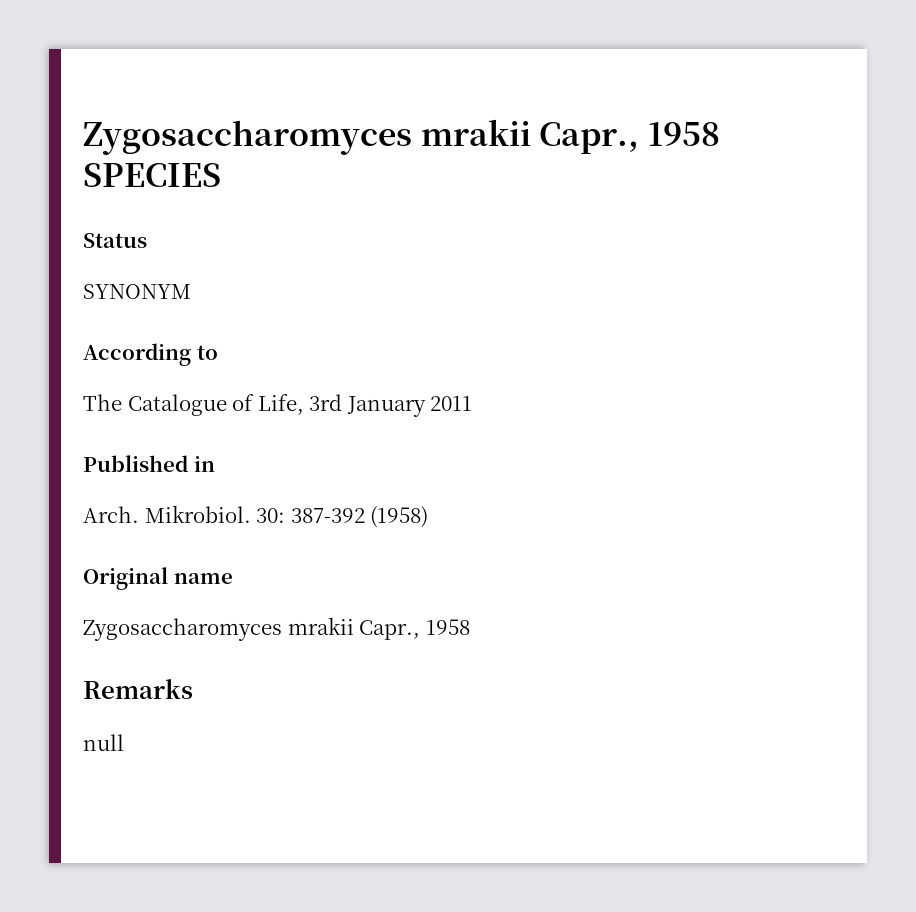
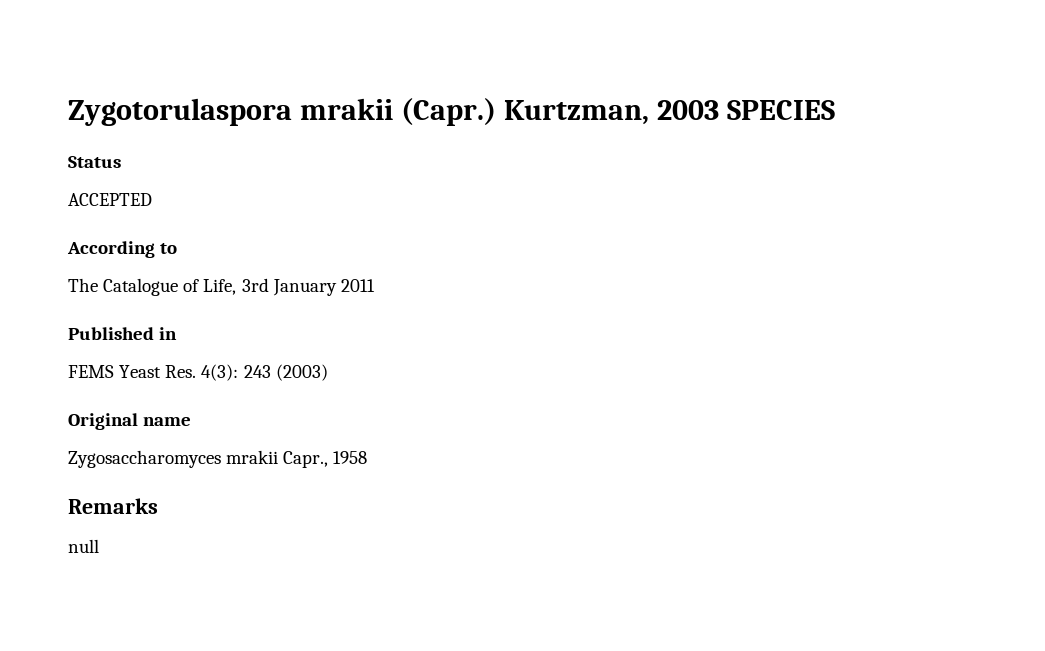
- Zygosaccharomyces mrakii Capr., 1958 SPECIES
+ Zygotorulaspora mrakii (Capr.) Kurtzman, 2003 SPECIES
- SYNONYM
+ ACCEPTED
- Arch. Mikrobiol. 30: 387-392 (1958)
+ FEMS Yeast Res. 4(3): 243 (2003)

